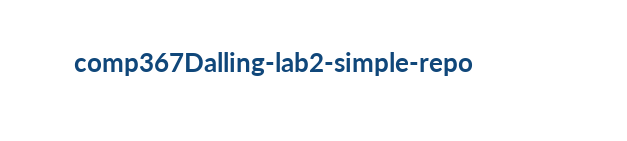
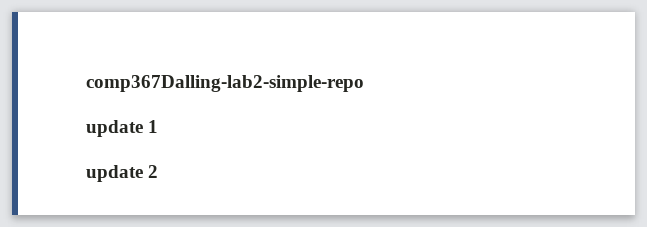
+ update 1
+ update 2

